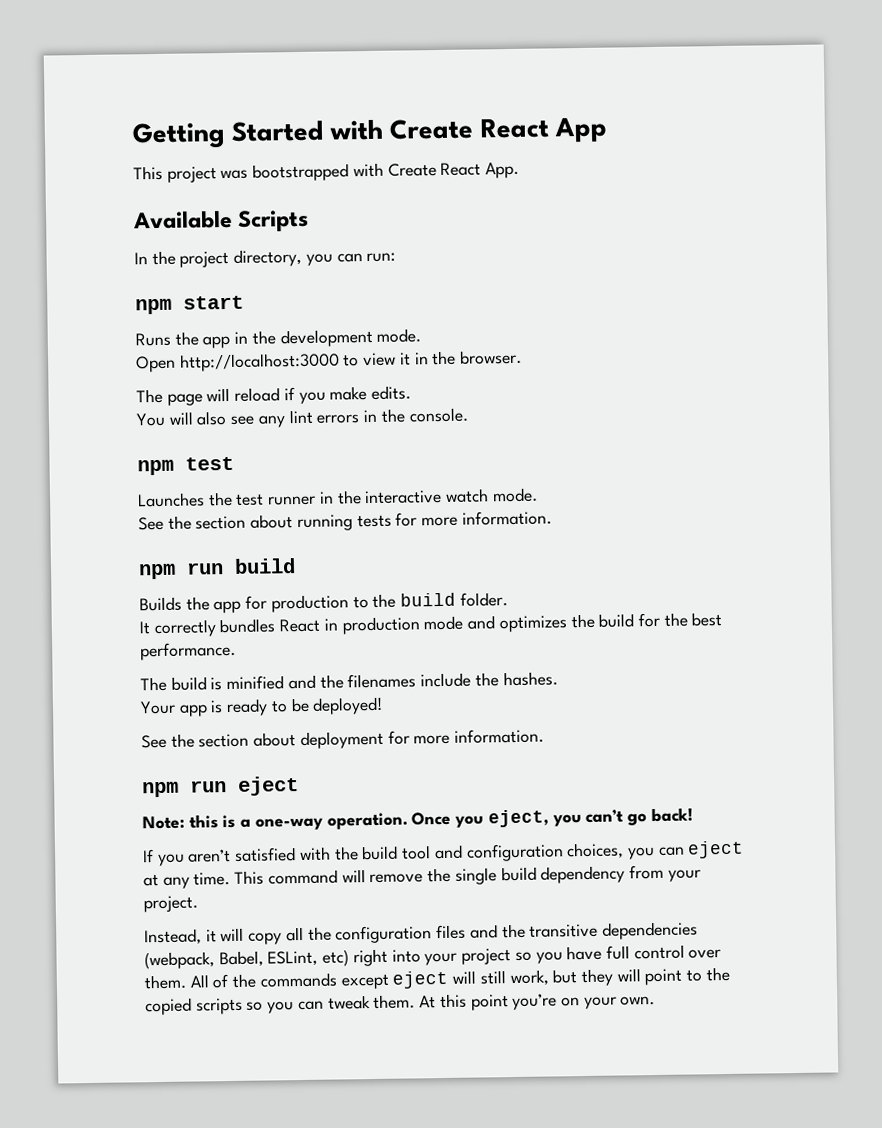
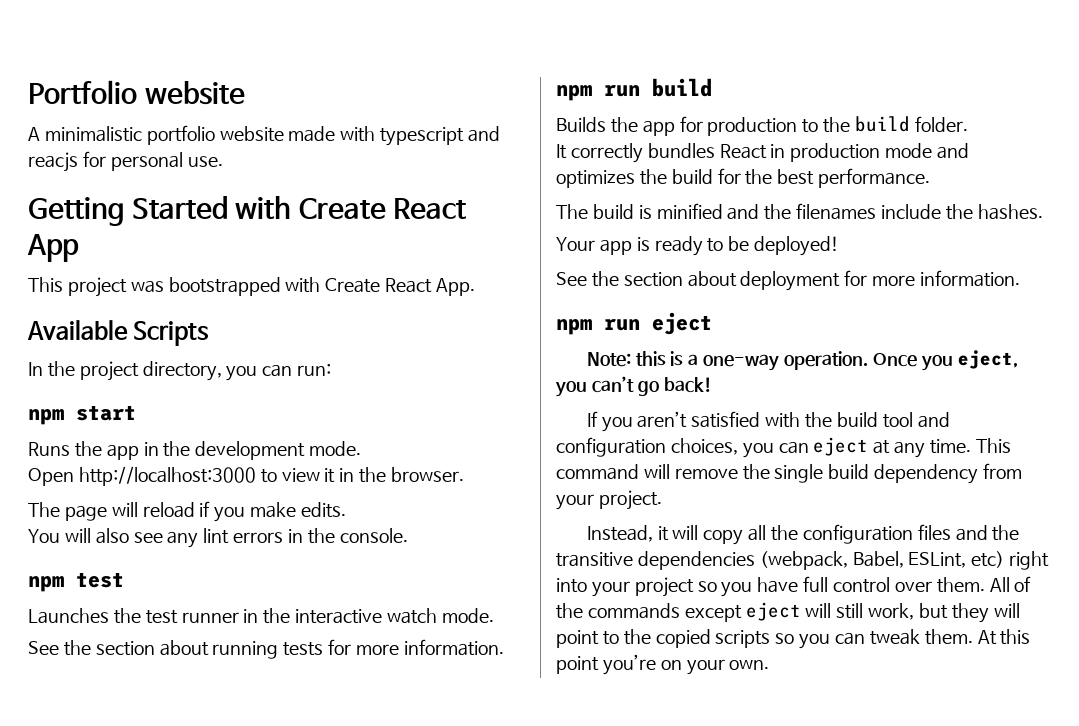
+ Portfolio website
+ A minimalistic portfolio website made with typescript and reacjs for personal use.

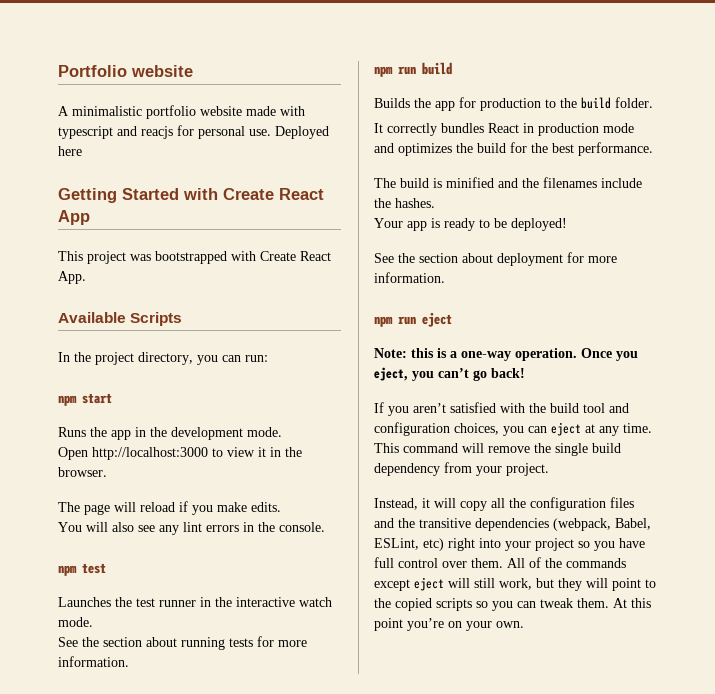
+ Deployed here

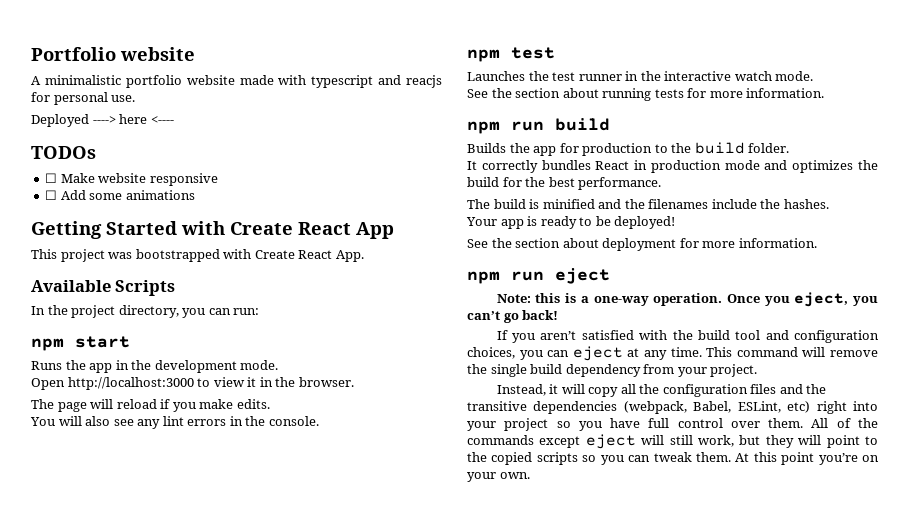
- A minimalistic portfolio website made with typescript and reacjs for personal use. Deployed here
+ A minimalistic portfolio website made with typescript and reacjs for personal use.
+ Deployed ----> here <----
+ TODOs
+ ☐ Make website responsive
+ ☐ Add some animations

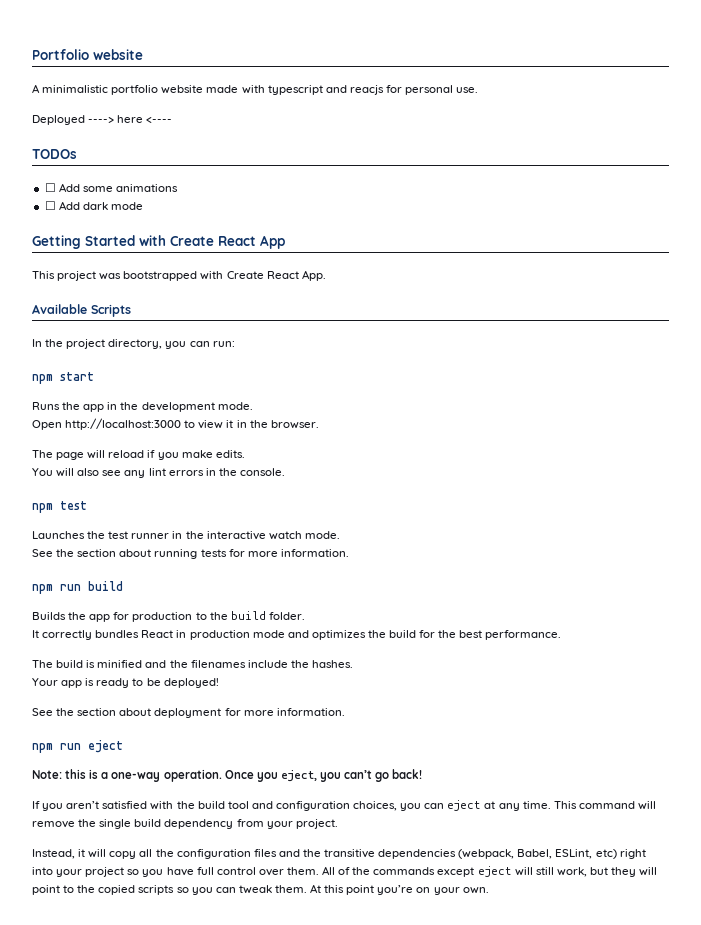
- ☐ Make website responsive
  ☐ Add some animations
+ ☐ Add dark mode

